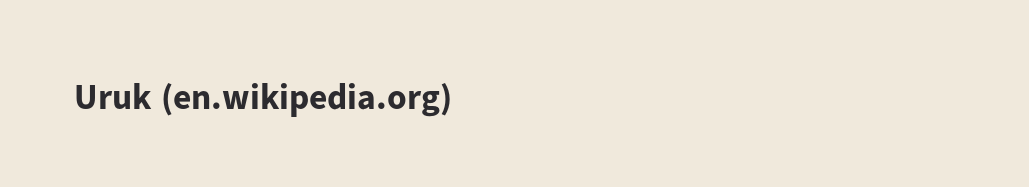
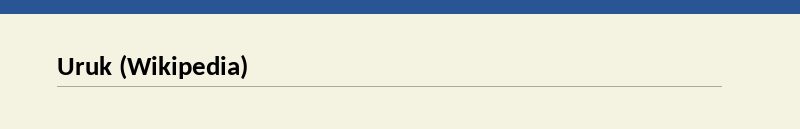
- Uruk (en.wikipedia.org)
+ Uruk (Wikipedia)

